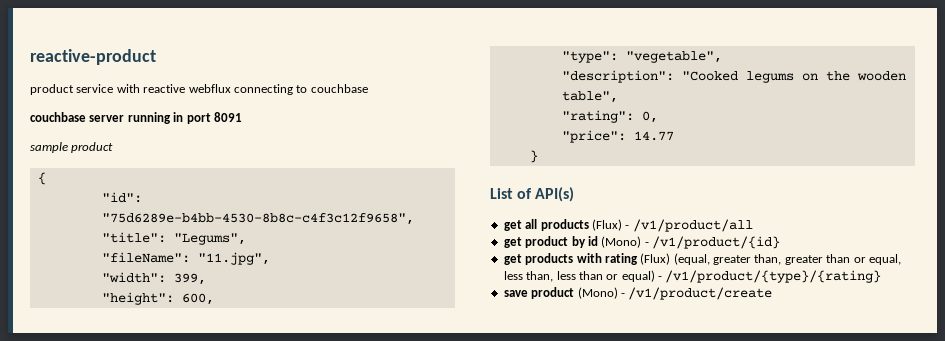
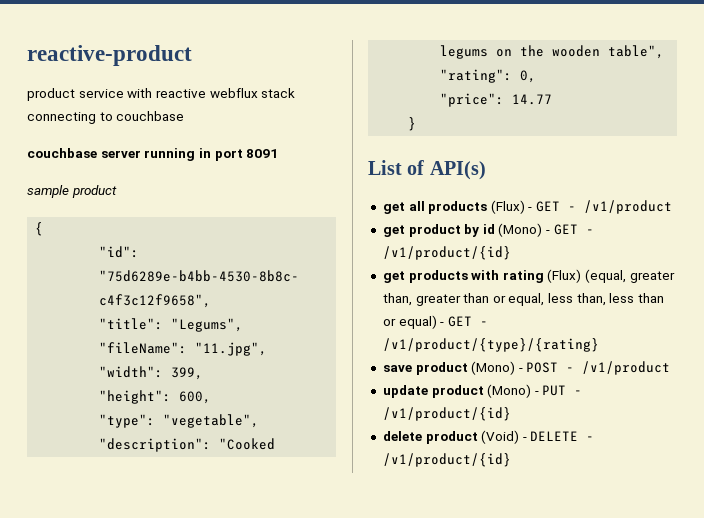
- product service with reactive webflux connecting to couchbase
+ product service with reactive webflux stack connecting to couchbase
- get all products (Flux) - /v1/product/all
+ get all products (Flux) - GET - /v1/product
- get product by id (Mono) - /v1/product/{id}
+ get product by id (Mono) - GET - /v1/product/{id}
- get products with rating (Flux) (equal, greater than, greater than or equal, less than, less than or equal) - /v1/product/{type}/{rating}
+ get products with rating (Flux) (equal, greater than, greater than or equal, less than, less than or equal) - GET - /v1/product/{type}/{rating}
- save product (Mono) - /v1/product/create
+ save product (Mono) - POST - /v1/product
+ update product (Mono) - PUT - /v1/product/{id}
+ delete product (Void) - DELETE - /v1/product/{id}

